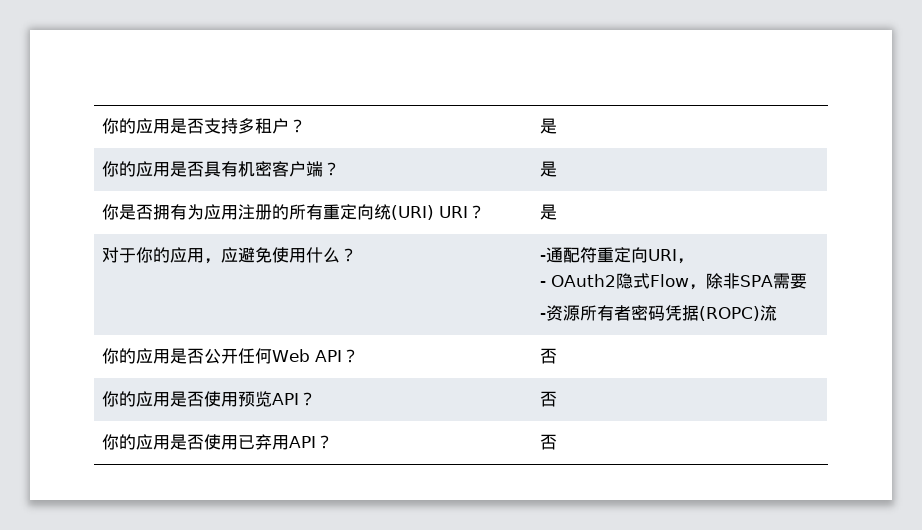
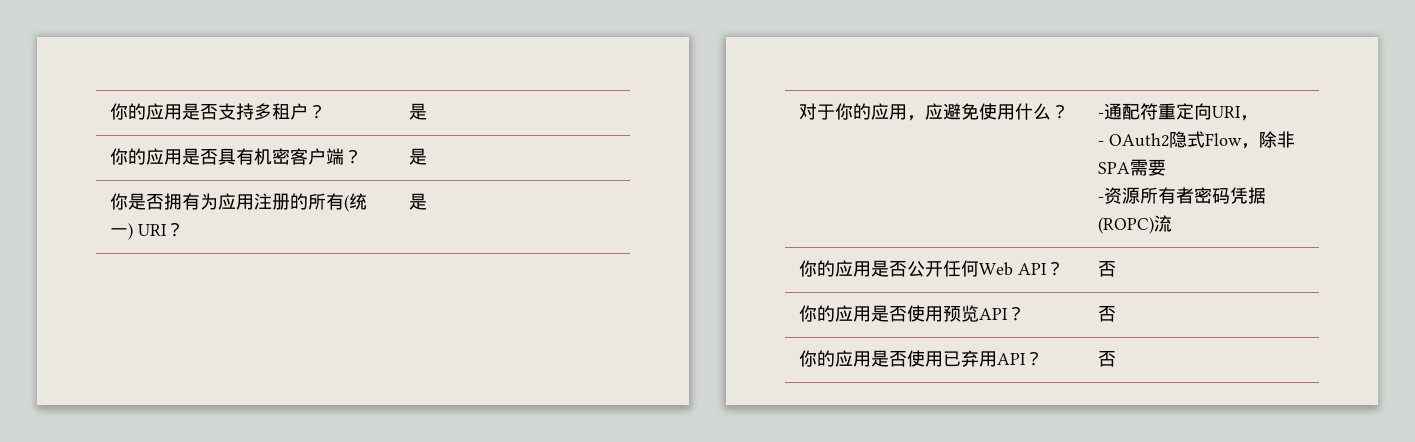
- 你是否拥有为应用注册的所有重定向统(URI) URI？ | 是
+ 你是否拥有为应用注册的所有(统一) URI？ | 是

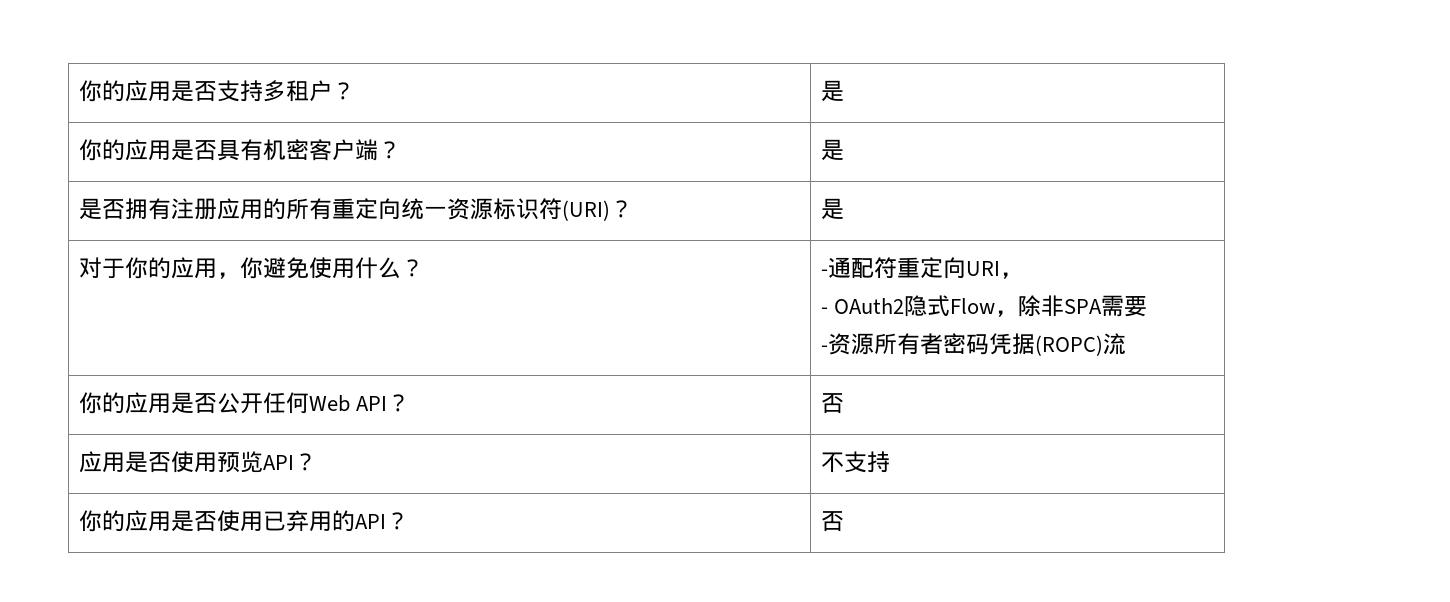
- 你是否拥有为应用注册的所有(统一) URI？ | 是
+ 是否拥有注册应用的所有重定向统一资源标识符(URI)？ | 是
- 对于你的应用，应避免使用什么？ | -通配符重定向URI，
+ 对于你的应用，你避免使用什么？ | -通配符重定向URI，
- 你的应用是否使用预览API？ | 否
+ 应用是否使用预览API？ | 不支持
- 你的应用是否使用已弃用API？ | 否
+ 你的应用是否使用已弃用的API？ | 否

